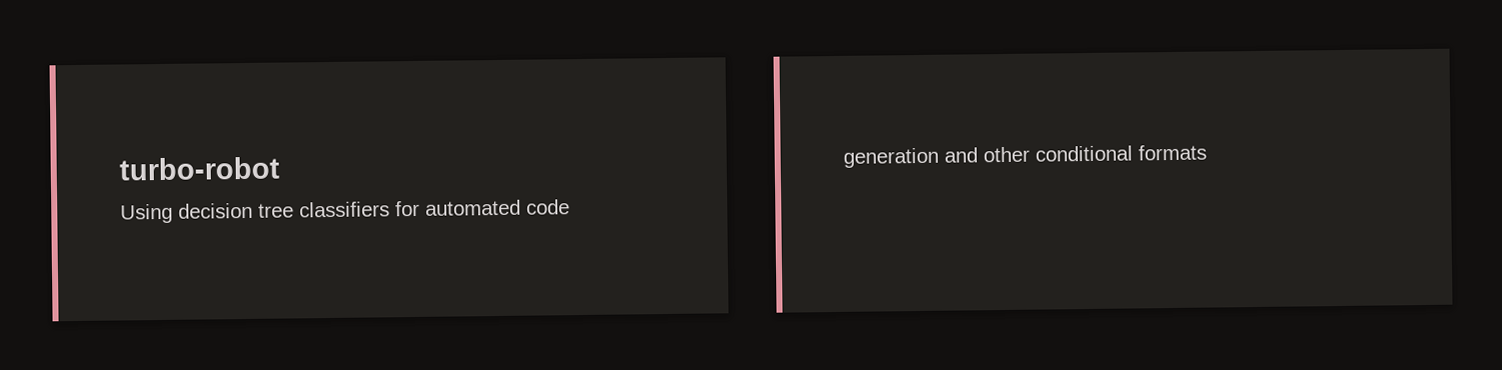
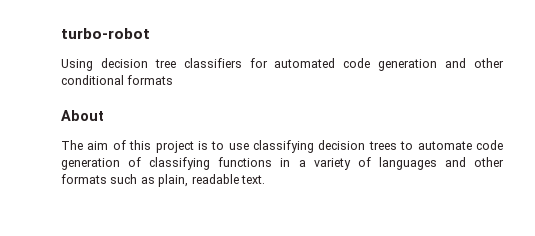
+ About
+ The aim of this project is to use classifying decision trees to automate code generation of classifying functions in a variety of languages and other formats such as plain, readable text.

